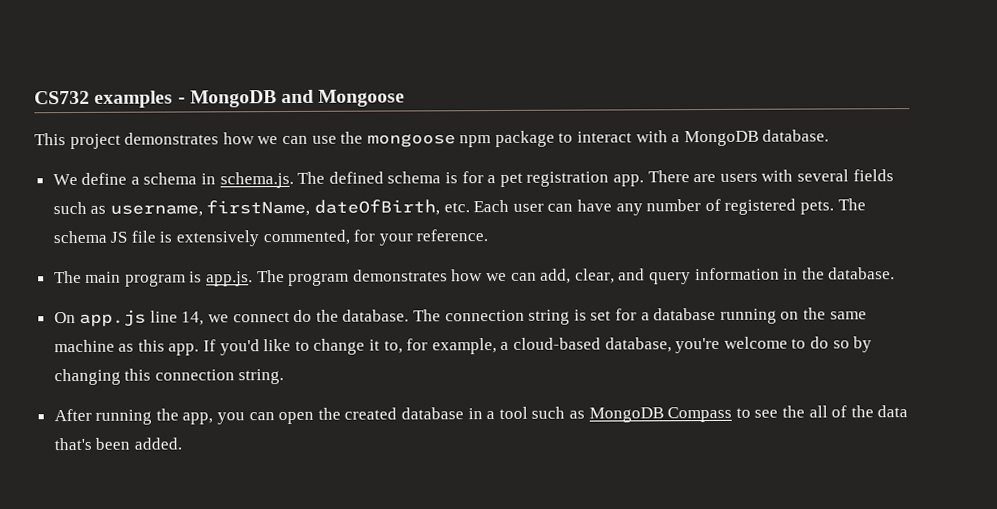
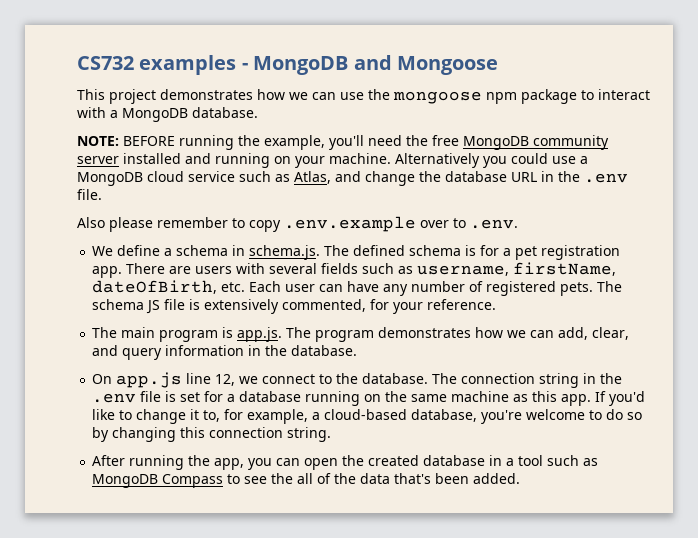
+ NOTE: BEFORE running the example, you'll need the free MongoDB community server installed and running on your machine. Alternatively you could use a MongoDB cloud service such as Atlas, and change the database URL in the .env file.
+ Also please remember to copy .env.example over to .env.
- On app.js line 14, we connect do the database.
+ On app.js line 12, we connect to the database.
- The connection string is set for a database running on the same machine as this app.
+ The connection string in the .env file is set for a database running on the same machine as this app.

